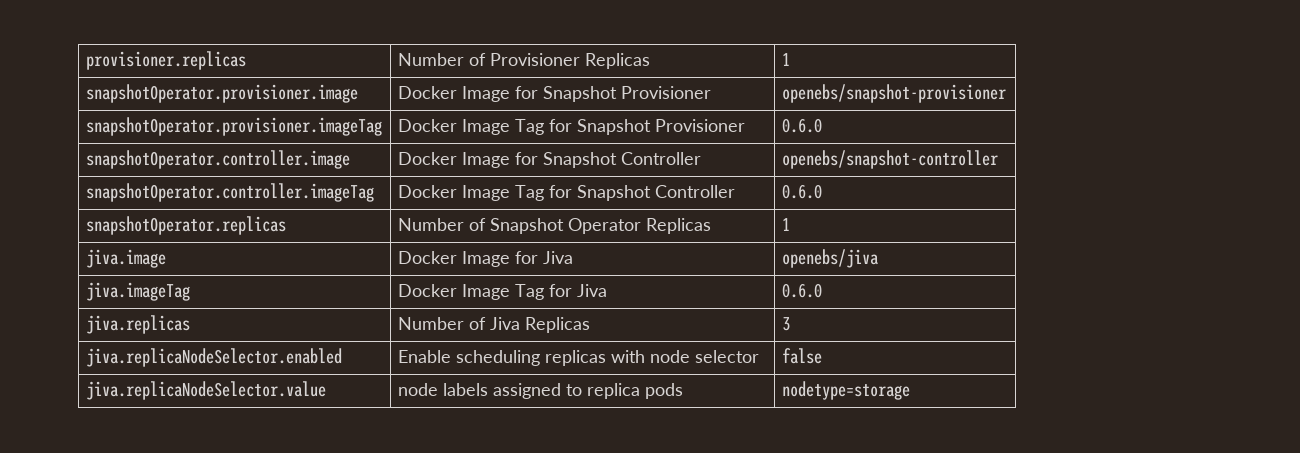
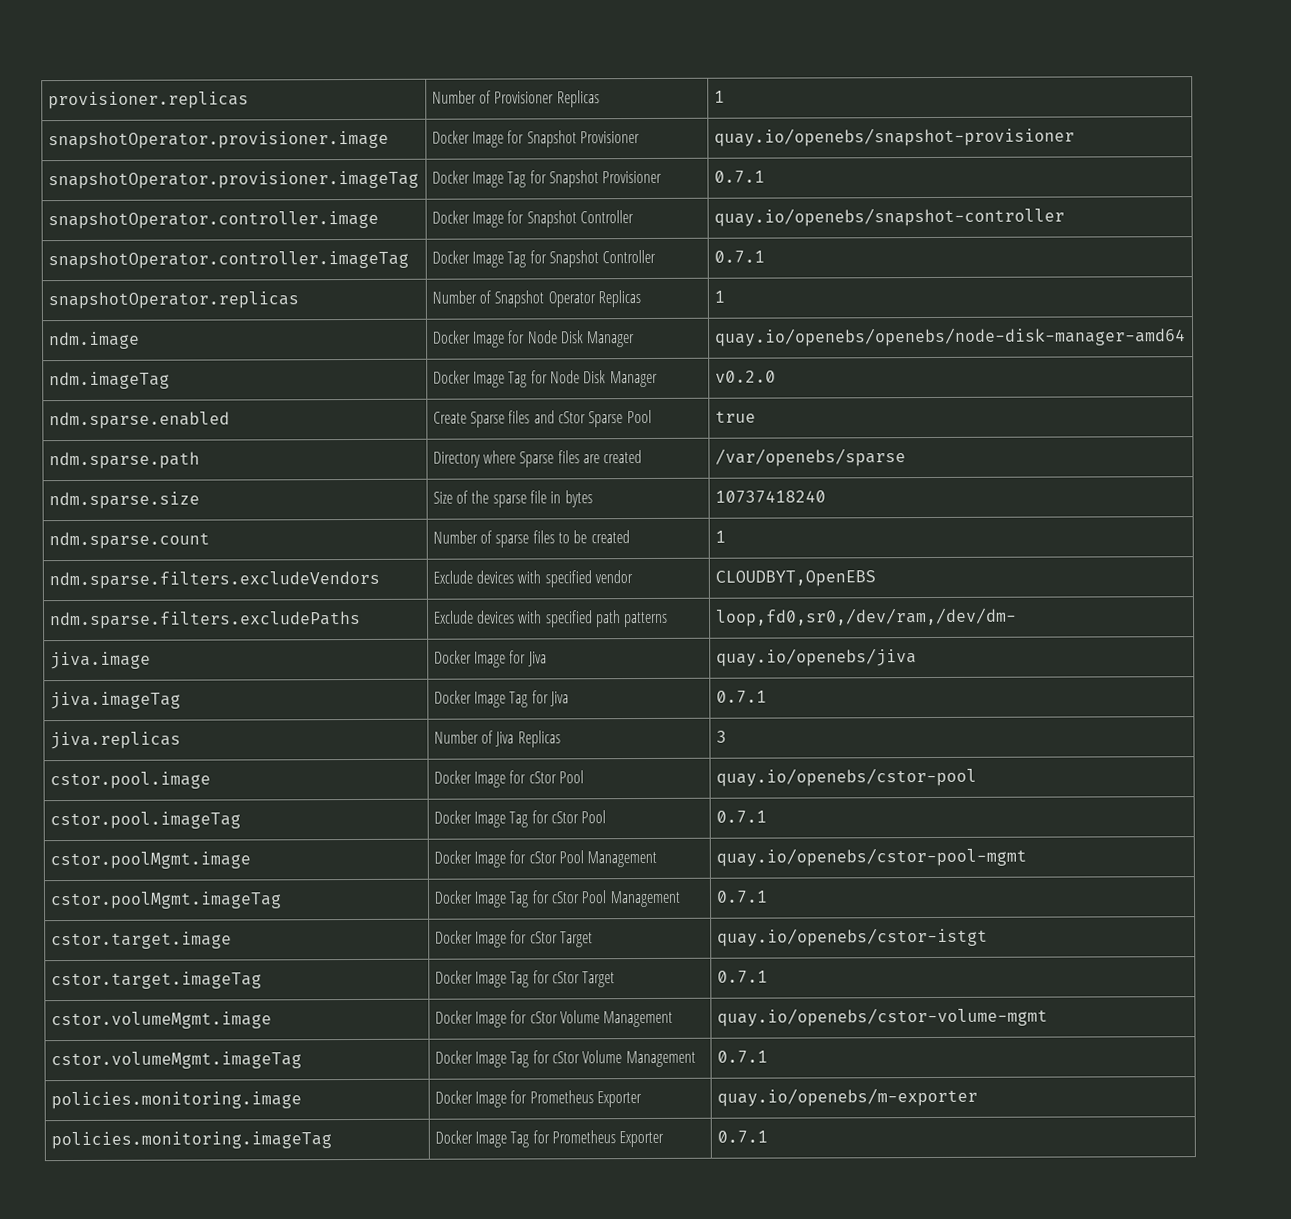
- snapshotOperator.provisioner.image | Docker Image for Snapshot Provisioner | openebs/snapshot-provisioner
+ snapshotOperator.provisioner.image | Docker Image for Snapshot Provisioner | quay.io/openebs/snapshot-provisioner
- snapshotOperator.provisioner.imageTag | Docker Image Tag for Snapshot Provisioner | 0.6.0
+ snapshotOperator.provisioner.imageTag | Docker Image Tag for Snapshot Provisioner | 0.7.1
- snapshotOperator.controller.image | Docker Image for Snapshot Controller | openebs/snapshot-controller
+ snapshotOperator.controller.image | Docker Image for Snapshot Controller | quay.io/openebs/snapshot-controller
- snapshotOperator.controller.imageTag | Docker Image Tag for Snapshot Controller | 0.6.0
+ snapshotOperator.controller.imageTag | Docker Image Tag for Snapshot Controller | 0.7.1
+ ndm.image | Docker Image for Node Disk Manager | quay.io/openebs/openebs/node-disk-manager-amd64
+ ndm.imageTag | Docker Image Tag for Node Disk Manager | v0.2.0
+ ndm.sparse.enabled | Create Sparse files and cStor Sparse Pool | true
+ ndm.sparse.path | Directory where Sparse files are created | /var/openebs/sparse
+ ndm.sparse.size | Size of the sparse file in bytes | 10737418240
+ ndm.sparse.count | Number of sparse files to be created | 1
+ ndm.sparse.filters.excludeVendors | Exclude devices with specified vendor | CLOUDBYT,OpenEBS
+ ndm.sparse.filters.excludePaths | Exclude devices with specified path patterns | loop,fd0,sr0,/dev/ram,/dev/dm-
- jiva.image | Docker Image for Jiva | openebs/jiva
+ jiva.image | Docker Image for Jiva | quay.io/openebs/jiva
- jiva.imageTag | Docker Image Tag for Jiva | 0.6.0
+ jiva.imageTag | Docker Image Tag for Jiva | 0.7.1
- jiva.replicaNodeSelector.enabled | Enable scheduling replicas with node selector | false
- jiva.replicaNodeSelector.value | node labels assigned to replica pods | nodetype=storage
+ cstor.pool.image | Docker Image for cStor Pool | quay.io/openebs/cstor-pool
+ cstor.pool.imageTag | Docker Image Tag for cStor Pool | 0.7.1
+ cstor.poolMgmt.image | Docker Image for cStor Pool Management | quay.io/openebs/cstor-pool-mgmt
+ cstor.poolMgmt.imageTag | Docker Image Tag for cStor Pool Management | 0.7.1
+ cstor.target.image | Docker Image for cStor Target | quay.io/openebs/cstor-istgt
+ cstor.target.imageTag | Docker Image Tag for cStor Target | 0.7.1
+ cstor.volumeMgmt.image | Docker Image for cStor Volume Management | quay.io/openebs/cstor-volume-mgmt
+ cstor.volumeMgmt.imageTag | Docker Image Tag for cStor Volume Management | 0.7.1
+ policies.monitoring.image | Docker Image for Prometheus Exporter | quay.io/openebs/m-exporter
+ policies.monitoring.imageTag | Docker Image Tag for Prometheus Exporter | 0.7.1

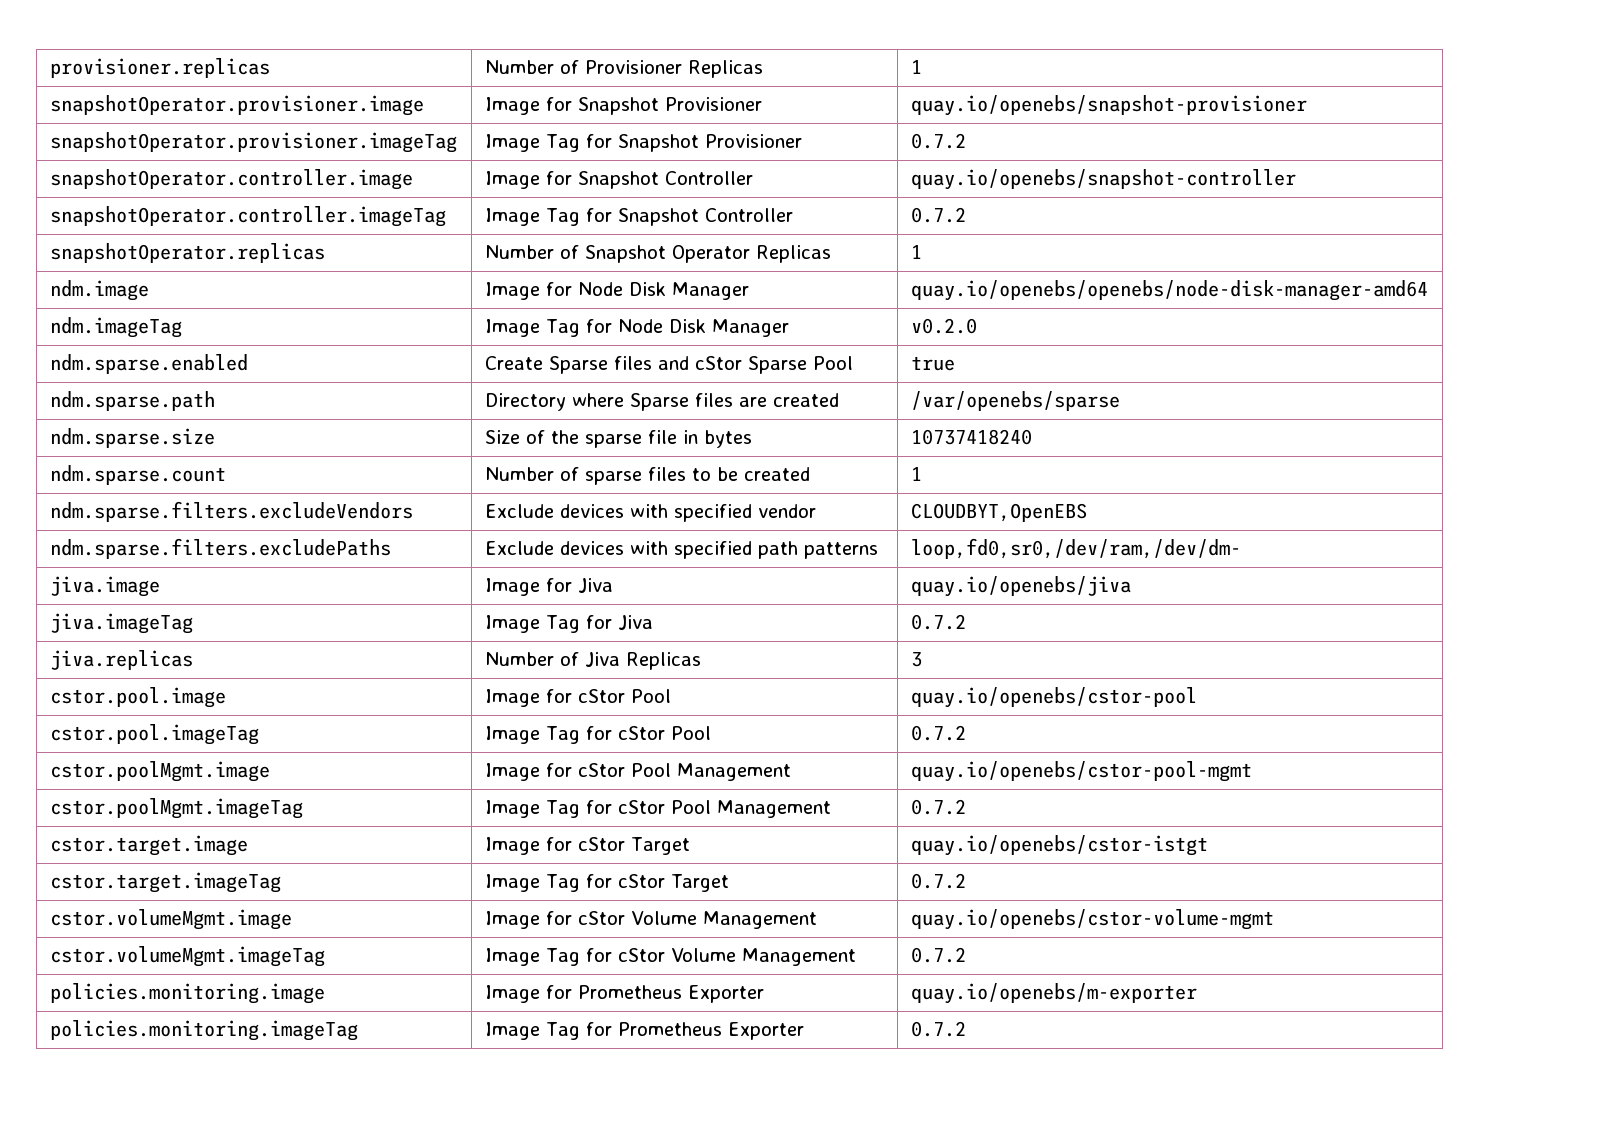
- snapshotOperator.provisioner.image | Docker Image for Snapshot Provisioner | quay.io/openebs/snapshot-provisioner
+ snapshotOperator.provisioner.image | Image for Snapshot Provisioner | quay.io/openebs/snapshot-provisioner
- snapshotOperator.provisioner.imageTag | Docker Image Tag for Snapshot Provisioner | 0.7.1
+ snapshotOperator.provisioner.imageTag | Image Tag for Snapshot Provisioner | 0.7.2
- snapshotOperator.controller.image | Docker Image for Snapshot Controller | quay.io/openebs/snapshot-controller
+ snapshotOperator.controller.image | Image for Snapshot Controller | quay.io/openebs/snapshot-controller
- snapshotOperator.controller.imageTag | Docker Image Tag for Snapshot Controller | 0.7.1
+ snapshotOperator.controller.imageTag | Image Tag for Snapshot Controller | 0.7.2
- ndm.image | Docker Image for Node Disk Manager | quay.io/openebs/openebs/node-disk-manager-amd64
+ ndm.image | Image for Node Disk Manager | quay.io/openebs/openebs/node-disk-manager-amd64
- ndm.imageTag | Docker Image Tag for Node Disk Manager | v0.2.0
+ ndm.imageTag | Image Tag for Node Disk Manager | v0.2.0
- jiva.image | Docker Image for Jiva | quay.io/openebs/jiva
+ jiva.image | Image for Jiva | quay.io/openebs/jiva
- jiva.imageTag | Docker Image Tag for Jiva | 0.7.1
+ jiva.imageTag | Image Tag for Jiva | 0.7.2
- cstor.pool.image | Docker Image for cStor Pool | quay.io/openebs/cstor-pool
+ cstor.pool.image | Image for cStor Pool | quay.io/openebs/cstor-pool
- cstor.pool.imageTag | Docker Image Tag for cStor Pool | 0.7.1
+ cstor.pool.imageTag | Image Tag for cStor Pool | 0.7.2
- cstor.poolMgmt.image | Docker Image for cStor Pool Management | quay.io/openebs/cstor-pool-mgmt
+ cstor.poolMgmt.image | Image for cStor Pool Management | quay.io/openebs/cstor-pool-mgmt
- cstor.poolMgmt.imageTag | Docker Image Tag for cStor Pool Management | 0.7.1
+ cstor.poolMgmt.imageTag | Image Tag for cStor Pool Management | 0.7.2
- cstor.target.image | Docker Image for cStor Target | quay.io/openebs/cstor-istgt
+ cstor.target.image | Image for cStor Target | quay.io/openebs/cstor-istgt
- cstor.target.imageTag | Docker Image Tag for cStor Target | 0.7.1
+ cstor.target.imageTag | Image Tag for cStor Target | 0.7.2
- cstor.volumeMgmt.image | Docker Image for cStor Volume Management | quay.io/openebs/cstor-volume-mgmt
+ cstor.volumeMgmt.image | Image for cStor Volume Management | quay.io/openebs/cstor-volume-mgmt
- cstor.volumeMgmt.imageTag | Docker Image Tag for cStor Volume Management | 0.7.1
+ cstor.volumeMgmt.imageTag | Image Tag for cStor Volume Management | 0.7.2
- policies.monitoring.image | Docker Image for Prometheus Exporter | quay.io/openebs/m-exporter
+ policies.monitoring.image | Image for Prometheus Exporter | quay.io/openebs/m-exporter
- policies.monitoring.imageTag | Docker Image Tag for Prometheus Exporter | 0.7.1
+ policies.monitoring.imageTag | Image Tag for Prometheus Exporter | 0.7.2

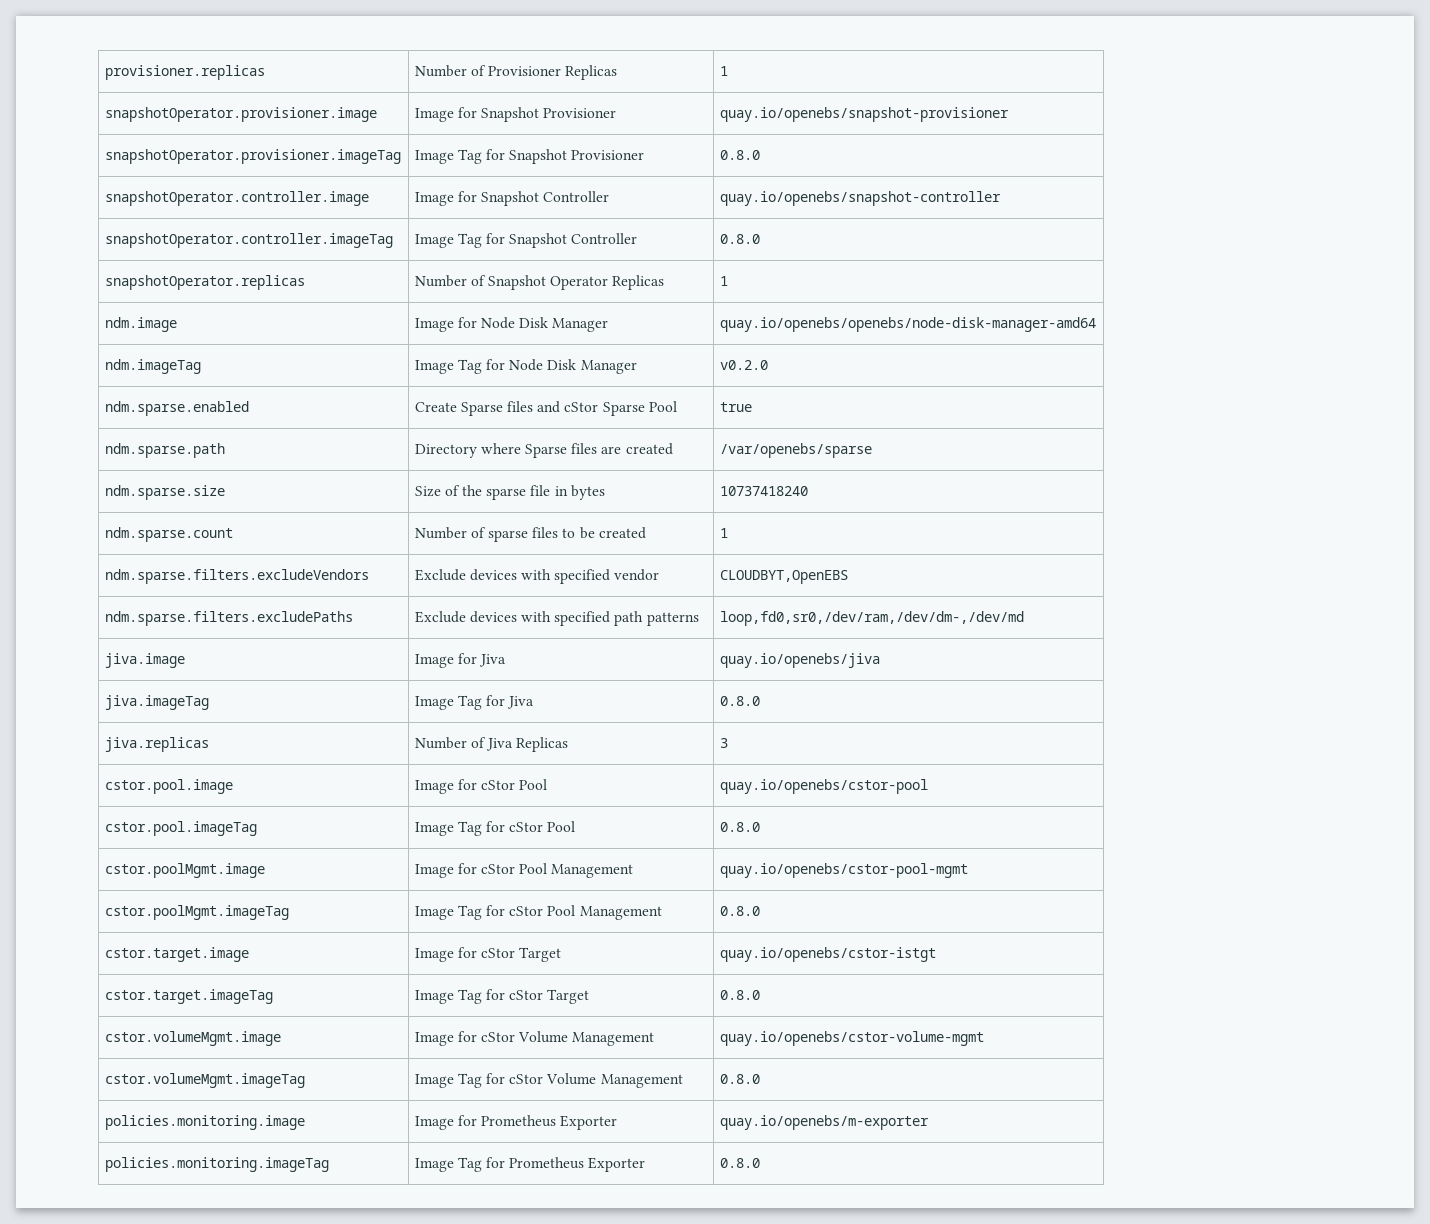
- snapshotOperator.provisioner.imageTag | Image Tag for Snapshot Provisioner | 0.7.2
+ snapshotOperator.provisioner.imageTag | Image Tag for Snapshot Provisioner | 0.8.0
- snapshotOperator.controller.imageTag | Image Tag for Snapshot Controller | 0.7.2
+ snapshotOperator.controller.imageTag | Image Tag for Snapshot Controller | 0.8.0
- ndm.sparse.filters.excludePaths | Exclude devices with specified path patterns | loop,fd0,sr0,/dev/ram,/dev/dm-
+ ndm.sparse.filters.excludePaths | Exclude devices with specified path patterns | loop,fd0,sr0,/dev/ram,/dev/dm-,/dev/md
- jiva.imageTag | Image Tag for Jiva | 0.7.2
+ jiva.imageTag | Image Tag for Jiva | 0.8.0
- cstor.pool.imageTag | Image Tag for cStor Pool | 0.7.2
+ cstor.pool.imageTag | Image Tag for cStor Pool | 0.8.0
- cstor.poolMgmt.imageTag | Image Tag for cStor Pool Management | 0.7.2
+ cstor.poolMgmt.imageTag | Image Tag for cStor Pool Management | 0.8.0
- cstor.target.imageTag | Image Tag for cStor Target | 0.7.2
+ cstor.target.imageTag | Image Tag for cStor Target | 0.8.0
- cstor.volumeMgmt.imageTag | Image Tag for cStor Volume Management | 0.7.2
+ cstor.volumeMgmt.imageTag | Image Tag for cStor Volume Management | 0.8.0
- policies.monitoring.imageTag | Image Tag for Prometheus Exporter | 0.7.2
+ policies.monitoring.imageTag | Image Tag for Prometheus Exporter | 0.8.0

